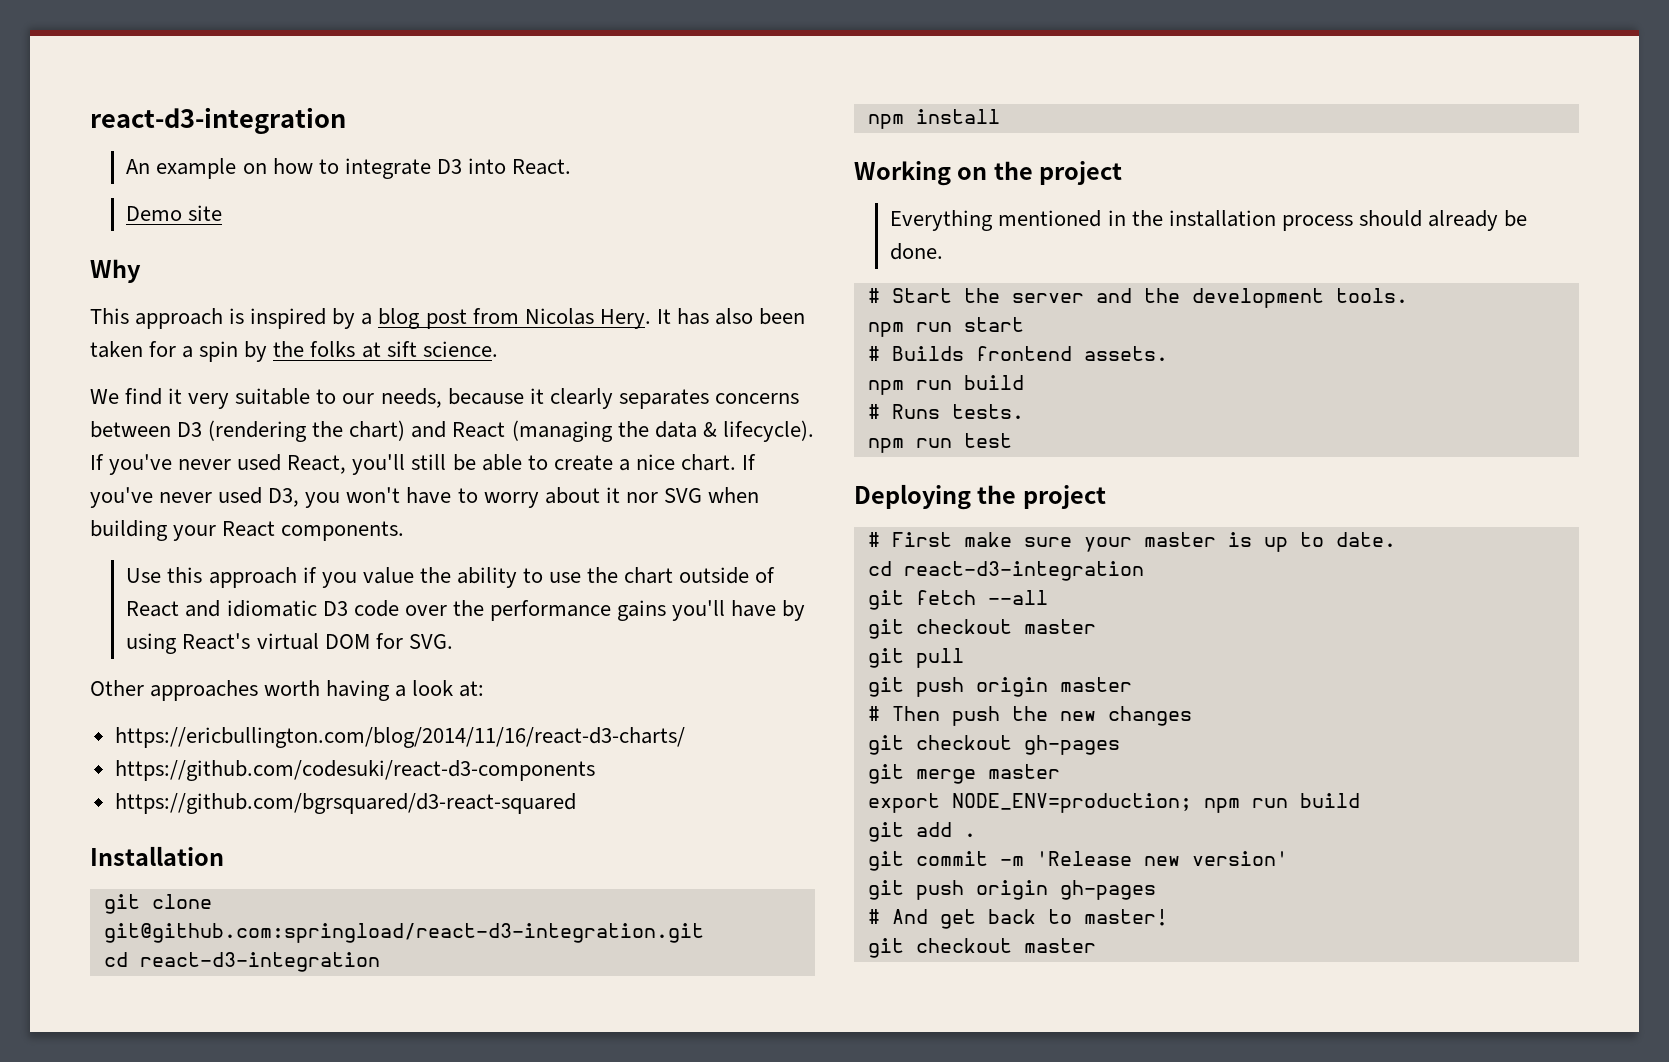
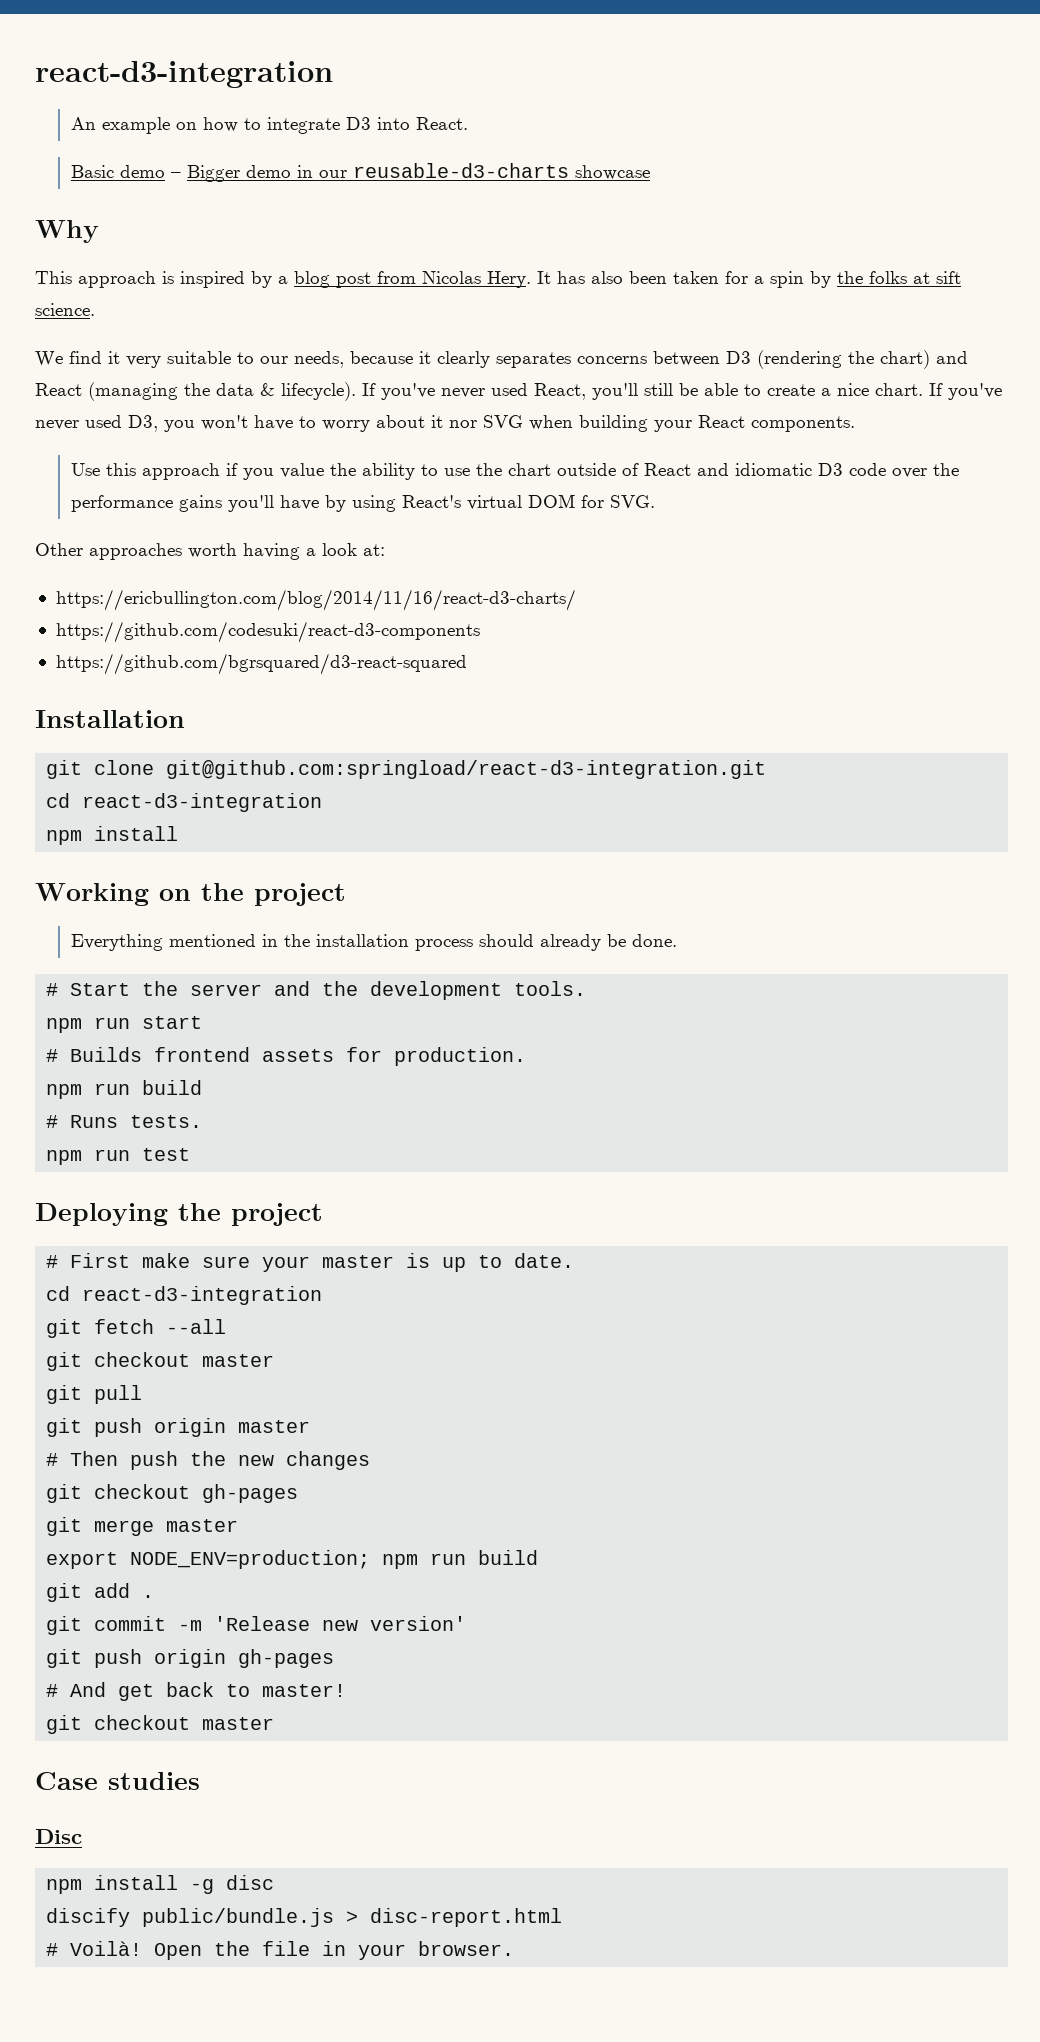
- Demo site
+ Basic demo – Bigger demo in our reusable-d3-charts showcase
- # Builds frontend assets.
+ # Builds frontend assets for production.
+ Case studies
+ Disc
+ npm install -g disc
+ discify public/bundle.js > disc-report.html
+ # Voilà! Open the file in your browser.

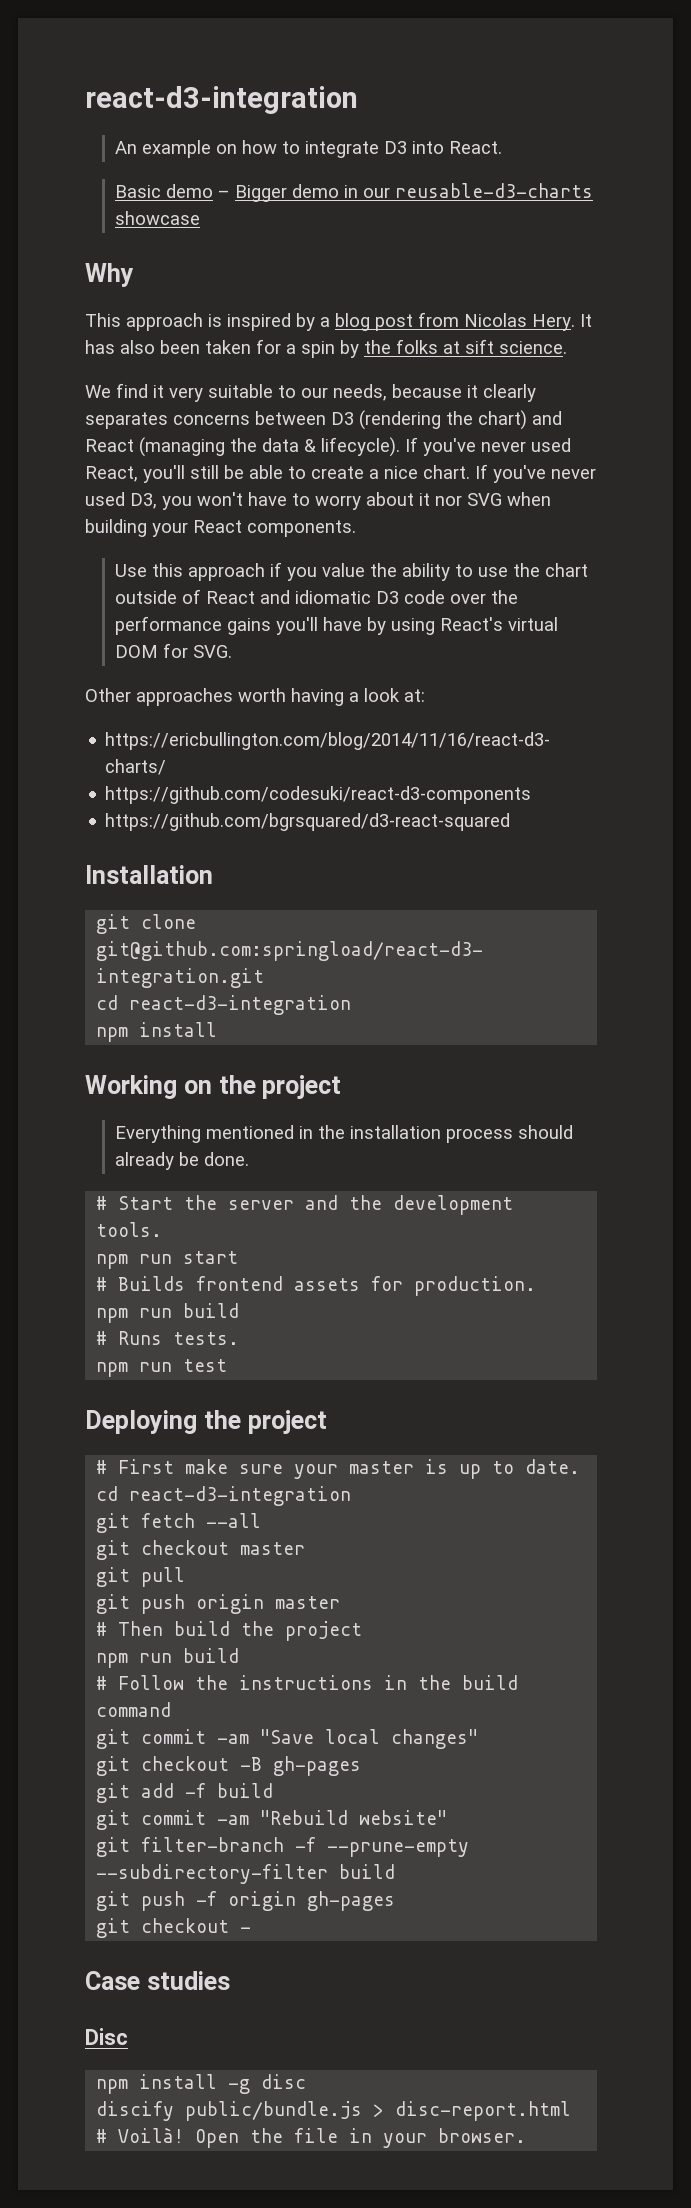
- # Then push the new changes
- git checkout gh-pages
- git merge master
- export NODE_ENV=production; npm run build
- git add .
- git commit -m 'Release new version'
- git push origin gh-pages
+ # Then build the project
+ npm run build
+ # Follow the instructions in the build command
+ git commit -am "Save local changes"
+ git checkout -B gh-pages
+ git add -f build
+ git commit -am "Rebuild website"
+ git filter-branch -f --prune-empty --subdirectory-filter build
+ git push -f origin gh-pages
- # And get back to master!
- git checkout master
+ git checkout -

